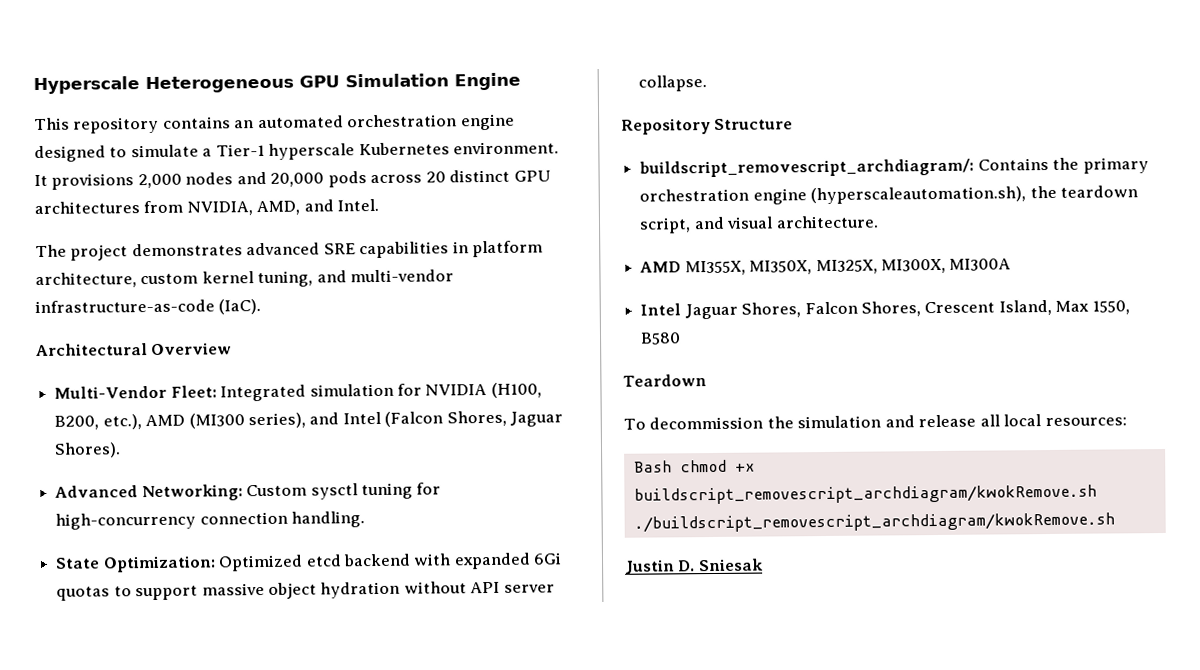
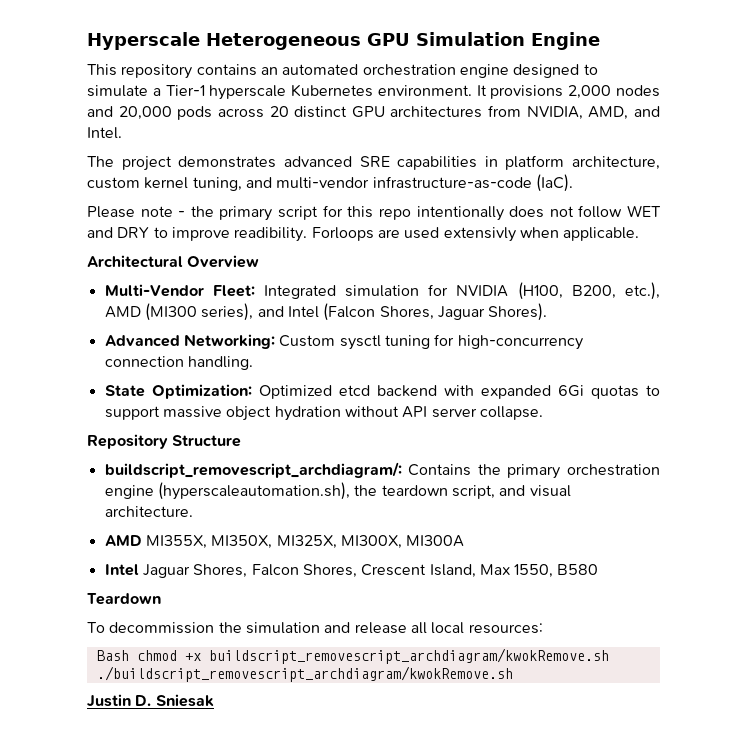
+ Please note - the primary script for this repo intentionally does not follow WET and DRY to improve readibility. Forloops are used extensivly when applicable.

